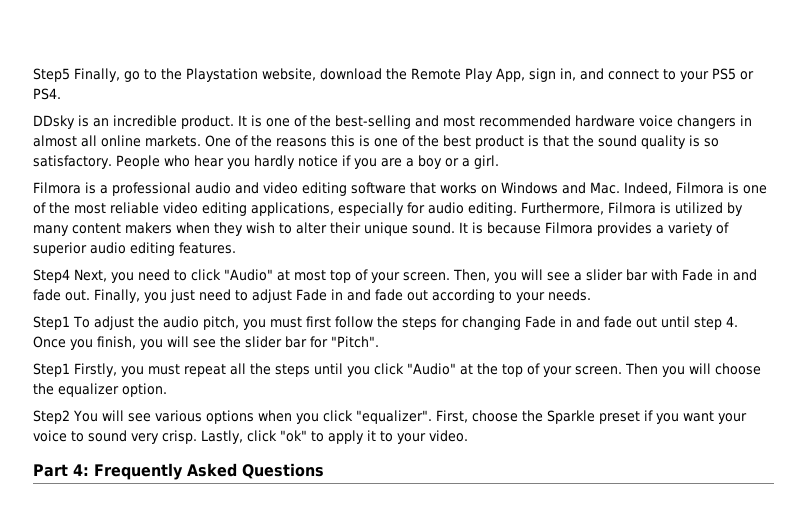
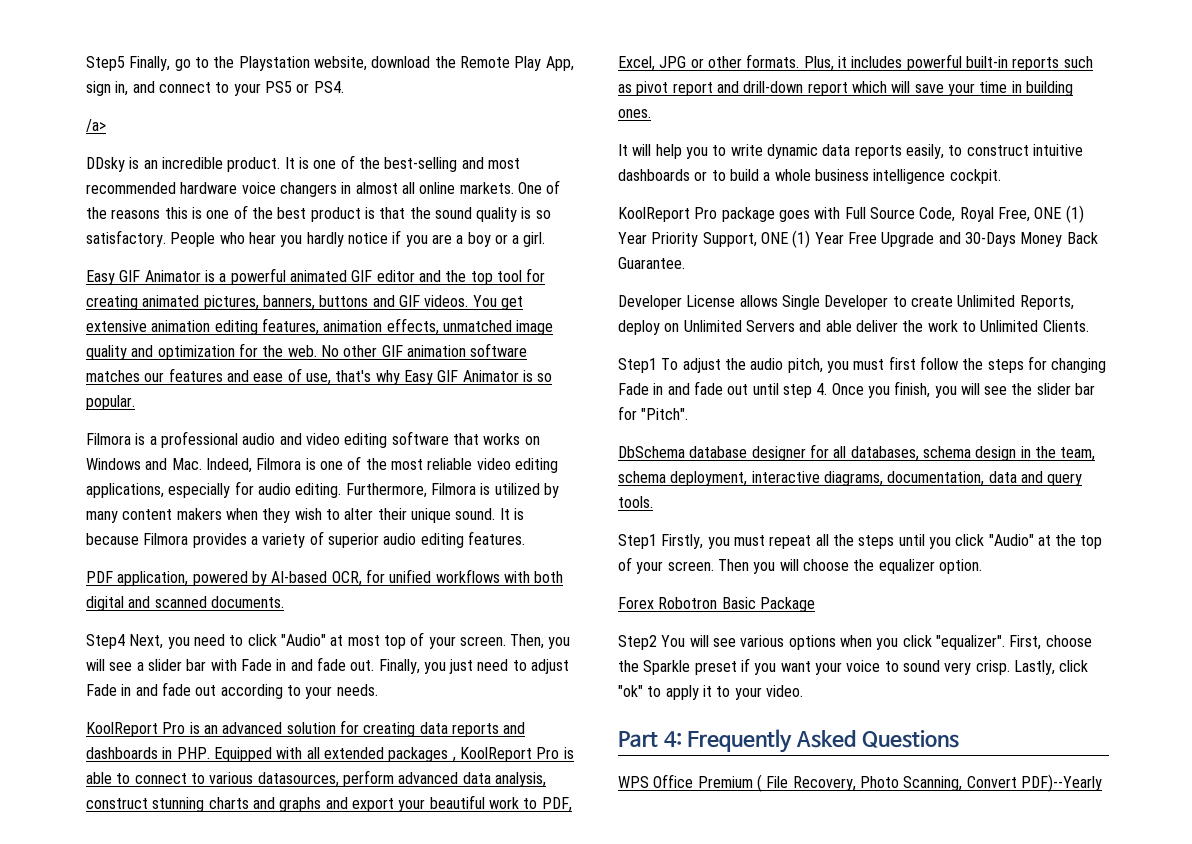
+ /a>
+ Easy GIF Animator is a powerful animated GIF editor and the top tool for creating animated pictures, banners, buttons and GIF videos. You get extensive animation editing features, animation effects, unmatched image quality and optimization for the web. No other GIF animation software matches our features and ease of use, that's why Easy GIF Animator is so popular.
+ PDF application, powered by AI-based OCR, for unified workflows with both digital and scanned documents.
+ KoolReport Pro is an advanced solution for creating data reports and dashboards in PHP. Equipped with all extended packages , KoolReport Pro is able to connect to various datasources, perform advanced data analysis, construct stunning charts and graphs and export your beautiful work to PDF, Excel, JPG or other formats. Plus, it includes powerful built-in reports such as pivot report and drill-down report which will save your time in building ones.
+ It will help you to write dynamic data reports easily, to construct intuitive dashboards or to build a whole business intelligence cockpit.
+ KoolReport Pro package goes with Full Source Code, Royal Free, ONE (1) Year Priority Support, ONE (1) Year Free Upgrade and 30-Days Money Back Guarantee.
+ Developer License allows Single Developer to create Unlimited Reports, deploy on Unlimited Servers and able deliver the work to Unlimited Clients.
+ DbSchema database designer for all databases, schema design in the team, schema deployment, interactive diagrams, documentation, data and query tools.
+ Forex Robotron Basic Package
+ WPS Office Premium ( File Recovery, Photo Scanning, Convert PDF)--Yearly

